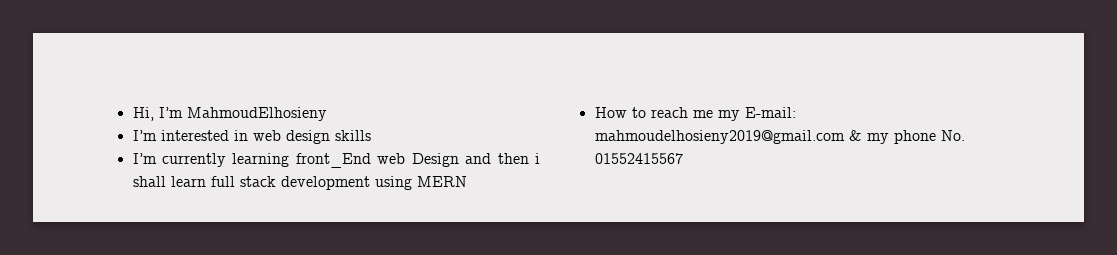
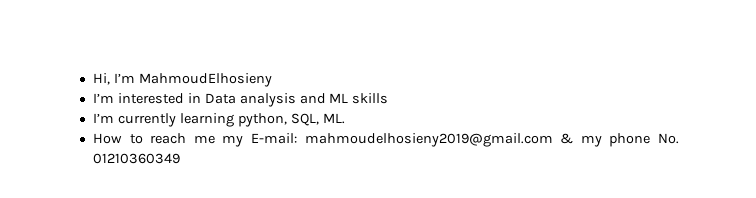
- I’m interested in web design skills
+ I’m interested in Data analysis and ML skills
- I’m currently learning front_End web Design and then i shall learn full stack development using MERN
+ I’m currently learning python, SQL, ML.
- How to reach me my E-mail: mahmoudelhosieny2019@gmail.com & my phone No. 01552415567
+ How to reach me my E-mail: mahmoudelhosieny2019@gmail.com & my phone No. 01210360349

